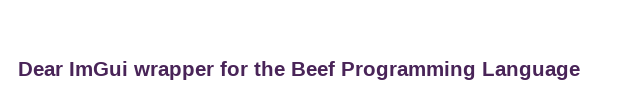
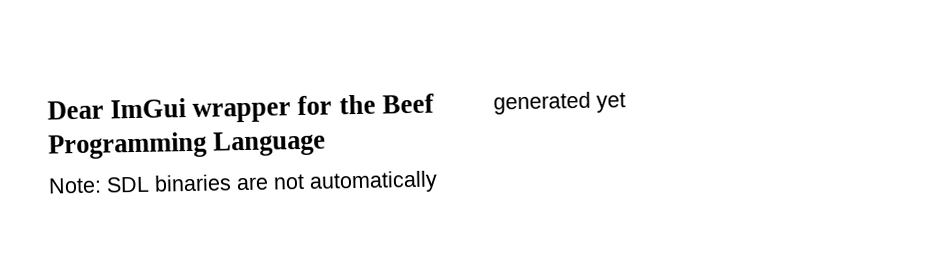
+ Note: SDL binaries are not automatically generated yet

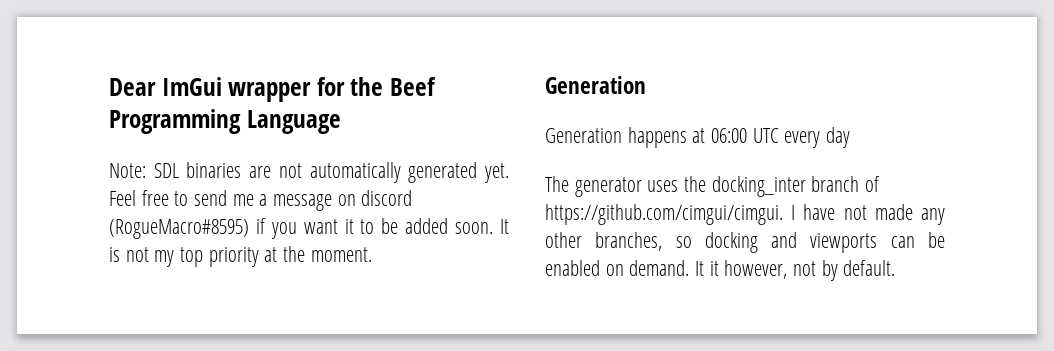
- Note: SDL binaries are not automatically generated yet
+ Note: SDL binaries are not automatically generated yet. Feel free to send me a message on discord (RogueMacro#8595) if you want it to be added soon. It is not my top priority at the moment.
+ Generation
+ Generation happens at 06:00 UTC every day
+ The generator uses the docking_inter branch of https://github.com/cimgui/cimgui. I have not made any other branches, so docking and viewports can be enabled on demand. It it however, not by default.

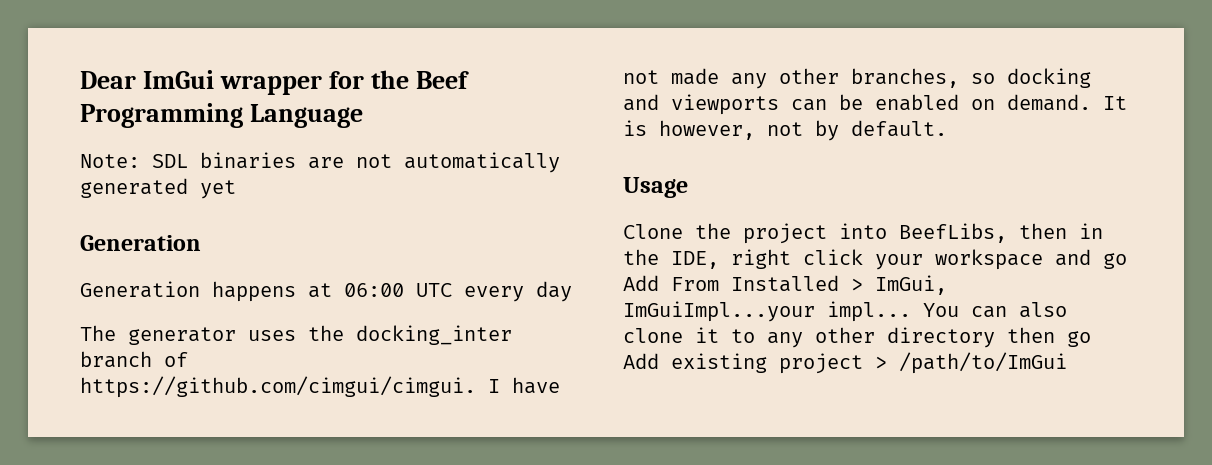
- Note: SDL binaries are not automatically generated yet. Feel free to send me a message on discord (RogueMacro#8595) if you want it to be added soon. It is not my top priority at the moment.
+ Note: SDL binaries are not automatically generated yet
- It it however, not by default.
+ It is however, not by default.
+ Usage
+ Clone the project into BeefLibs, then in the IDE, right click your workspace and go Add From Installed > ImGui, ImGuiImpl...your impl... You can also clone it to any other directory then go Add existing project > /path/to/ImGui

